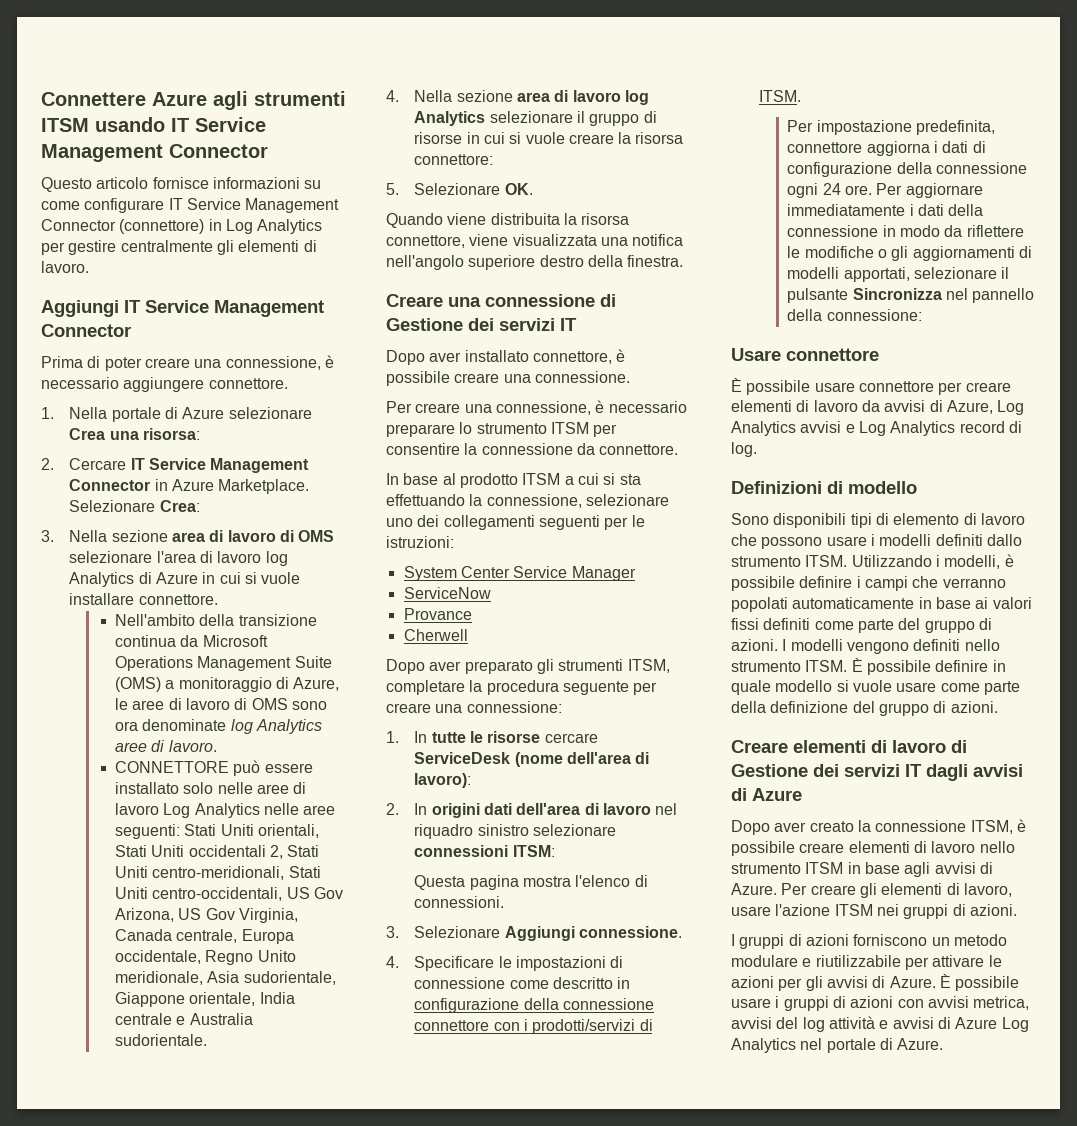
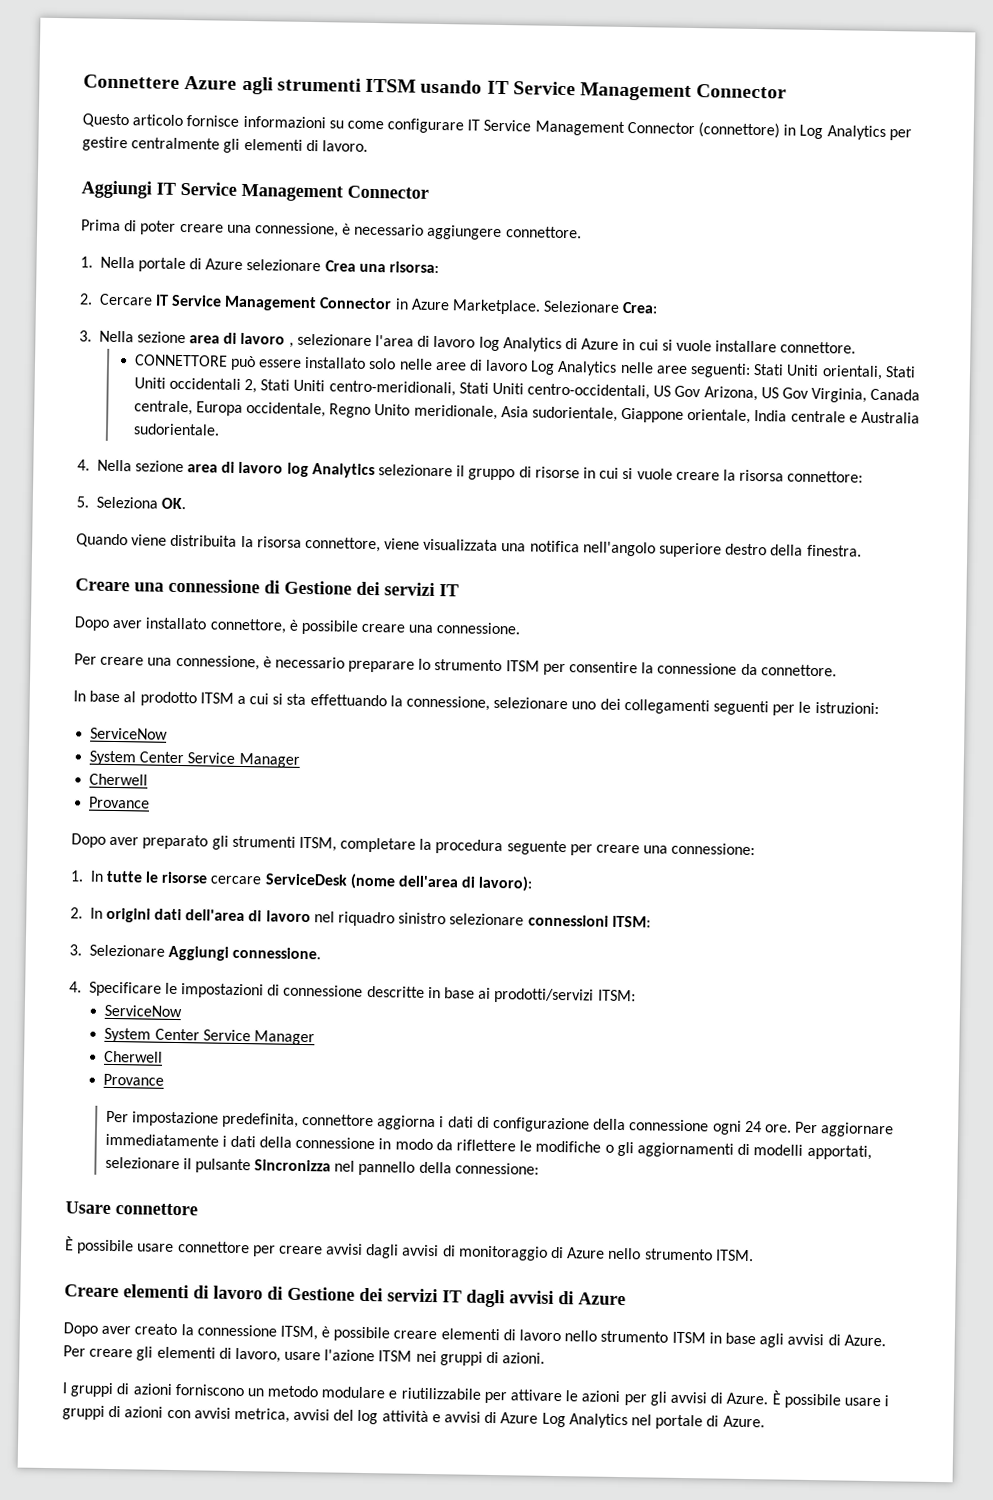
- 3. Nella sezione area di lavoro di OMS selezionare l'area di lavoro log Analytics di Azure in cui si vuole installare connettore.
+ 3. Nella sezione area di lavoro , selezionare l'area di lavoro log Analytics di Azure in cui si vuole installare connettore.
- Nell'ambito della transizione continua da Microsoft Operations Management Suite (OMS) a monitoraggio di Azure, le aree di lavoro di OMS sono ora denominate log Analytics aree di lavoro.
- 5. Selezionare OK.
+ 5. Seleziona OK.
  In base al prodotto ITSM a cui si sta effettuando la connessione, selezionare uno dei collegamenti seguenti per le istruzioni:
+ ServiceNow
  System Center Service Manager
- ServiceNow
+ Cherwell
  Provance
- Cherwell
- Questa pagina mostra l'elenco di connessioni.
- 4. Specificare le impostazioni di connessione come descritto in configurazione della connessione connettore con i prodotti/servizi di ITSM.
+ 4. Specificare le impostazioni di connessione descritte in base ai prodotti/servizi ITSM:
+ ServiceNow
+ System Center Service Manager
+ Cherwell
+ Provance
- È possibile usare connettore per creare elementi di lavoro da avvisi di Azure, Log Analytics avvisi e Log Analytics record di log.
- Definizioni di modello
- Sono disponibili tipi di elemento di lavoro che possono usare i modelli definiti dallo strumento ITSM. Utilizzando i modelli, è possibile definire i campi che verranno popolati automaticamente in base ai valori fissi definiti come parte del gruppo di azioni. I modelli vengono definiti nello strumento ITSM. È possibile definire in quale modello si vuole usare come parte della definizione del gruppo di azioni.
+ È possibile usare connettore per creare avvisi dagli avvisi di monitoraggio di Azure nello strumento ITSM.

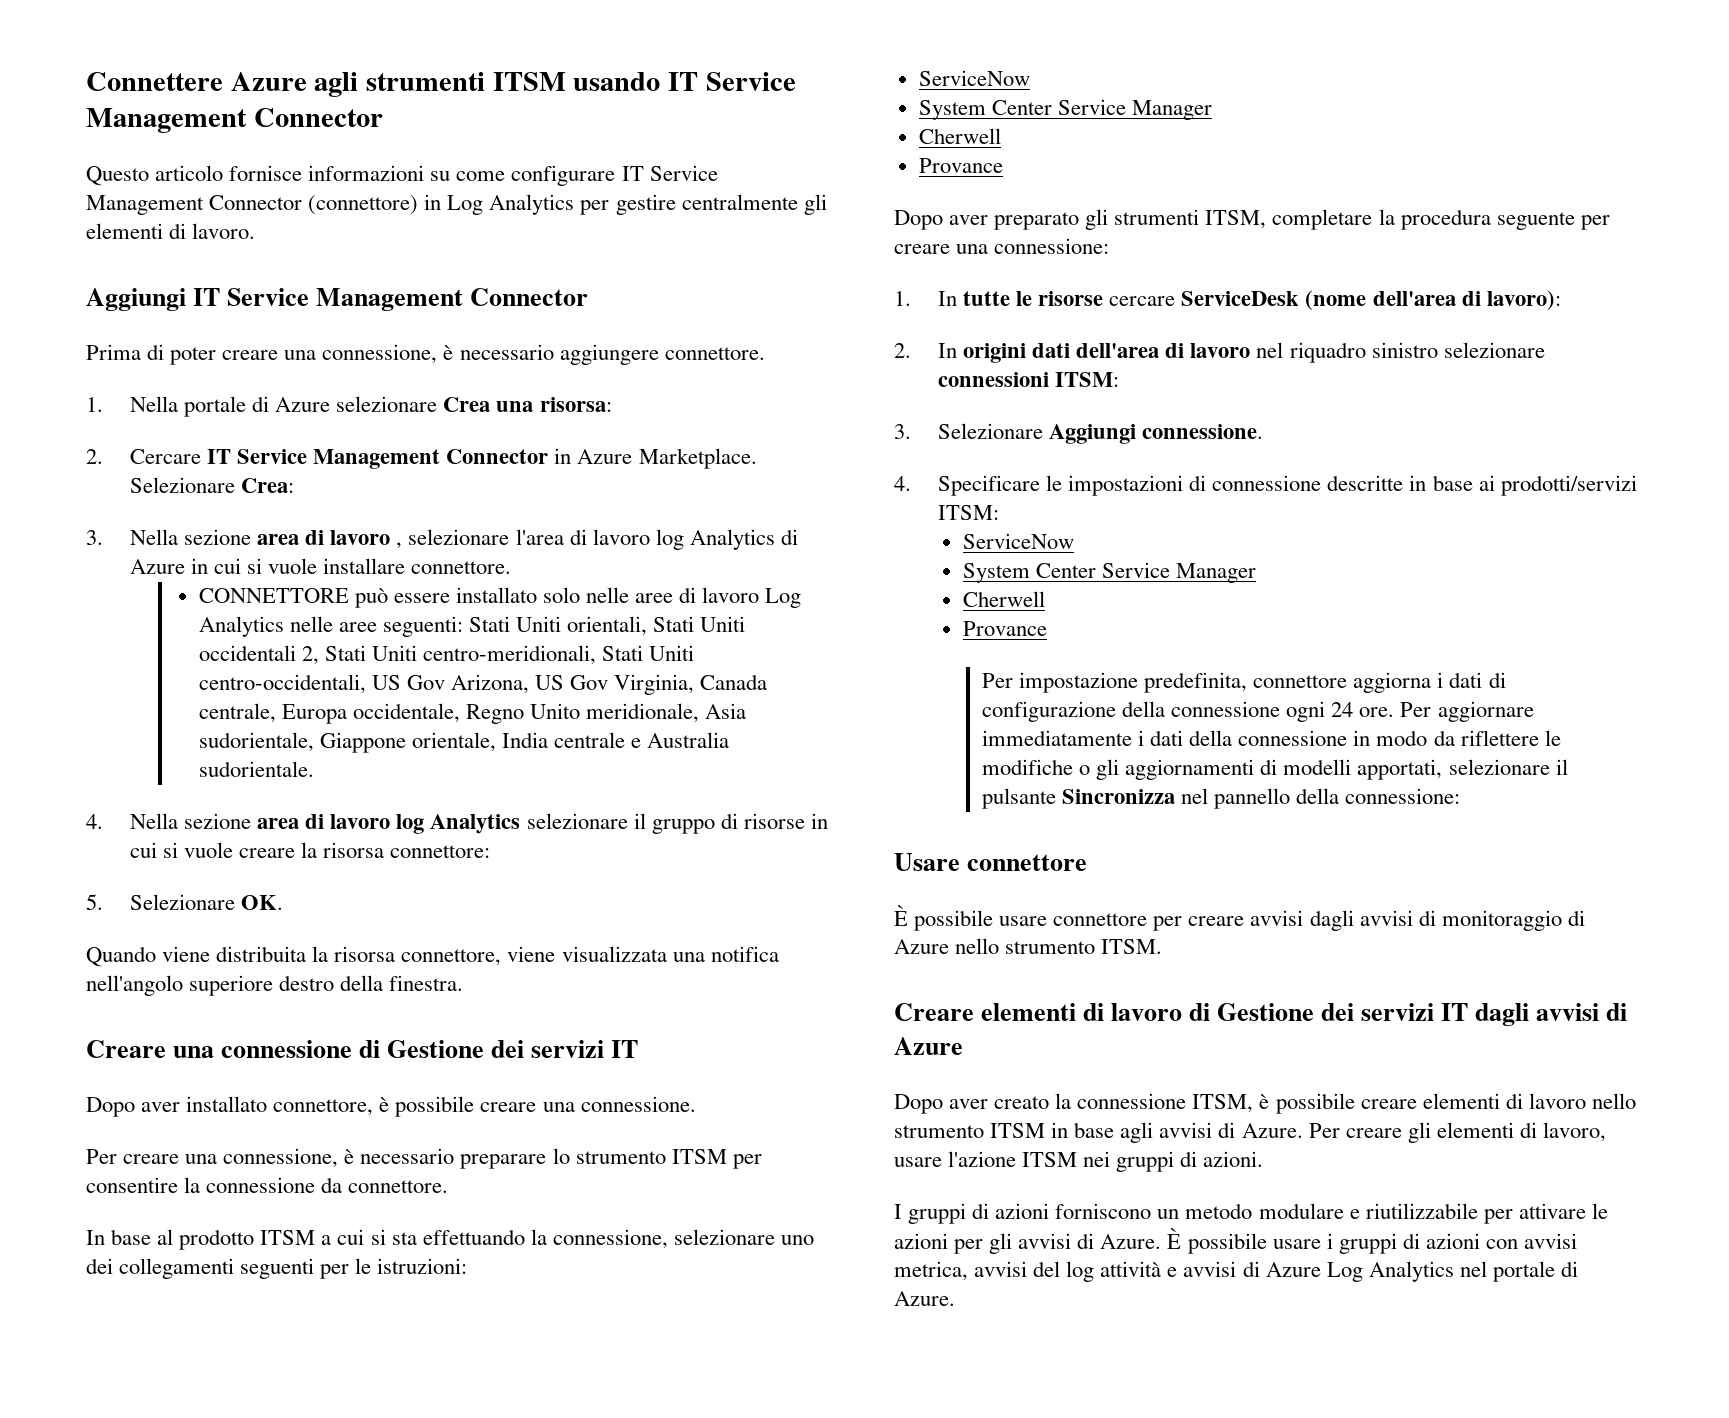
- 5. Seleziona OK.
+ 5. Selezionare OK.

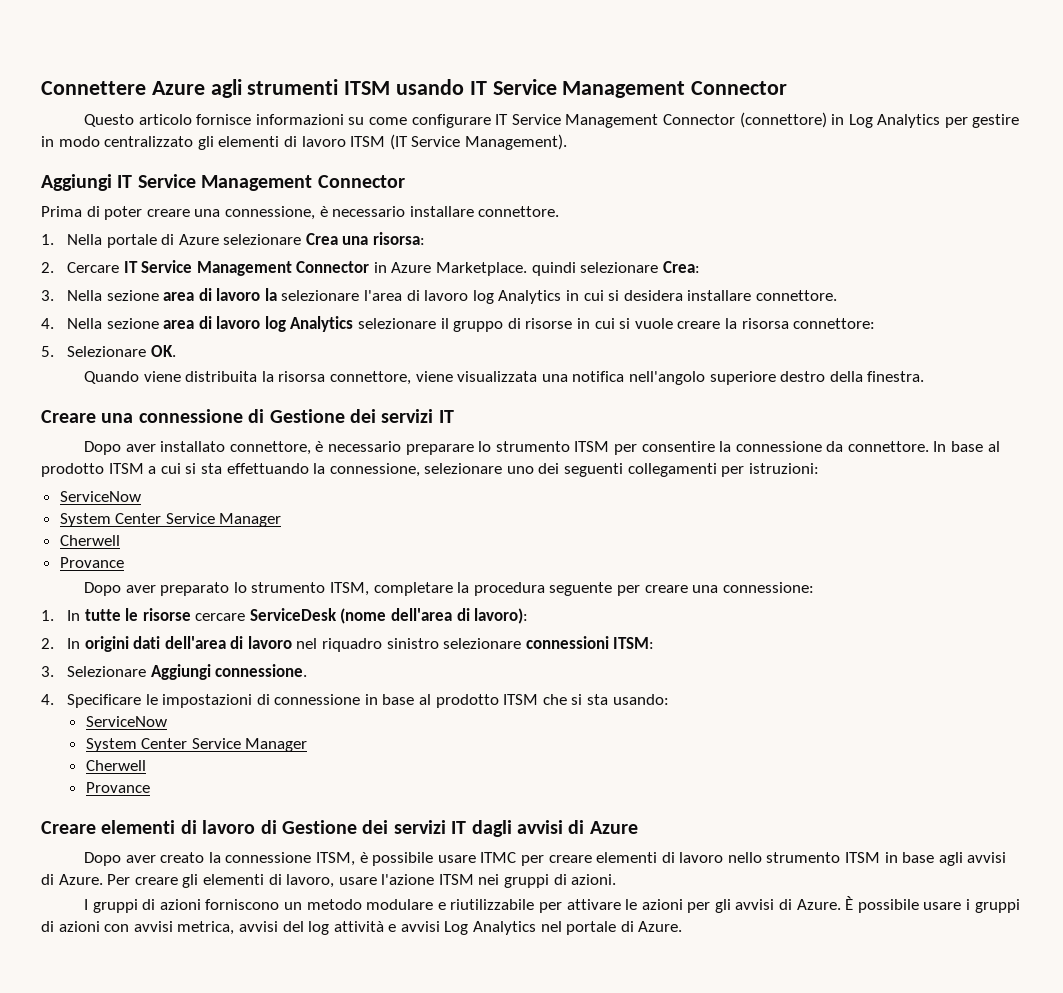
- Questo articolo fornisce informazioni su come configurare IT Service Management Connector (connettore) in Log Analytics per gestire centralmente gli elementi di lavoro.
+ Questo articolo fornisce informazioni su come configurare IT Service Management Connector (connettore) in Log Analytics per gestire in modo centralizzato gli elementi di lavoro ITSM (IT Service Management).
- Prima di poter creare una connessione, è necessario aggiungere connettore.
+ Prima di poter creare una connessione, è necessario installare connettore.
- 2. Cercare IT Service Management Connector in Azure Marketplace. Selezionare Crea:
+ 2. Cercare IT Service Management Connector in Azure Marketplace. quindi selezionare Crea:
- 3. Nella sezione area di lavoro , selezionare l'area di lavoro log Analytics di Azure in cui si vuole installare connettore.
- CONNETTORE può essere installato solo nelle aree di lavoro Log Analytics nelle aree seguenti: Stati Uniti orientali, Stati Uniti occidentali 2, Stati Uniti centro-meridionali, Stati Uniti centro-occidentali, US Gov Arizona, US Gov Virginia, Canada centrale, Europa occidentale, Regno Unito meridionale, Asia sudorientale, Giappone orientale, India centrale e Australia sudorientale.
+ 3. Nella sezione area di lavoro la selezionare l'area di lavoro log Analytics in cui si desidera installare connettore.
- Dopo aver installato connettore, è possibile creare una connessione.
- Per creare una connessione, è necessario preparare lo strumento ITSM per consentire la connessione da connettore.
- In base al prodotto ITSM a cui si sta effettuando la connessione, selezionare uno dei collegamenti seguenti per le istruzioni:
+ Dopo aver installato connettore, è necessario preparare lo strumento ITSM per consentire la connessione da connettore. In base al prodotto ITSM a cui si sta effettuando la connessione, selezionare uno dei seguenti collegamenti per istruzioni:
- Dopo aver preparato gli strumenti ITSM, completare la procedura seguente per creare una connessione:
+ Dopo aver preparato lo strumento ITSM, completare la procedura seguente per creare una connessione:
- 4. Specificare le impostazioni di connessione descritte in base ai prodotti/servizi ITSM:
+ 4. Specificare le impostazioni di connessione in base al prodotto ITSM che si sta usando:
  ServiceNow
  System Center Service Manager
  Cherwell
  Provance
- Per impostazione predefinita, connettore aggiorna i dati di configurazione della connessione ogni 24 ore. Per aggiornare immediatamente i dati della connessione in modo da riflettere le modifiche o gli aggiornamenti di modelli apportati, selezionare il pulsante Sincronizza nel pannello della connessione:
- Usare connettore
- È possibile usare connettore per creare avvisi dagli avvisi di monitoraggio di Azure nello strumento ITSM.
- Dopo aver creato la connessione ITSM, è possibile creare elementi di lavoro nello strumento ITSM in base agli avvisi di Azure.
+ Dopo aver creato la connessione ITSM, è possibile usare ITMC per creare elementi di lavoro nello strumento ITSM in base agli avvisi di Azure.
- È possibile usare i gruppi di azioni con avvisi metrica, avvisi del log attività e avvisi di Azure Log Analytics nel portale di Azure.
+ È possibile usare i gruppi di azioni con avvisi metrica, avvisi del log attività e avvisi Log Analytics nel portale di Azure.

